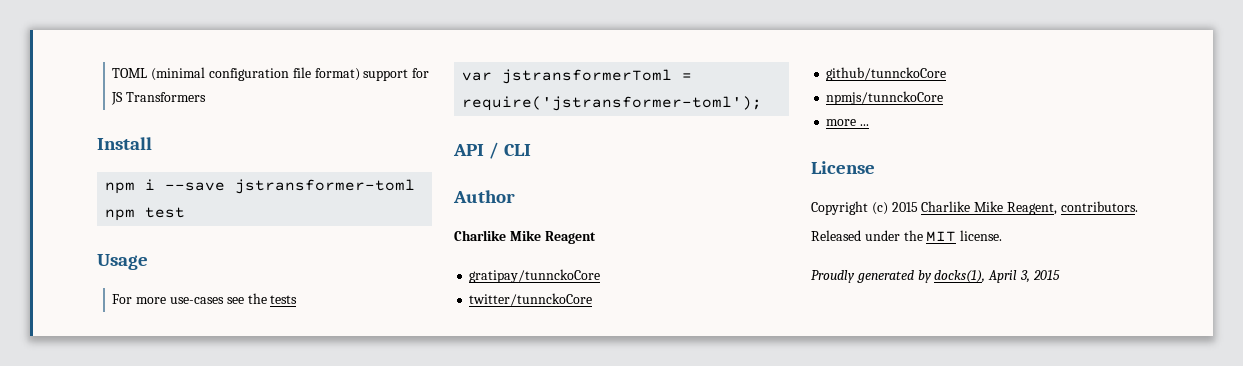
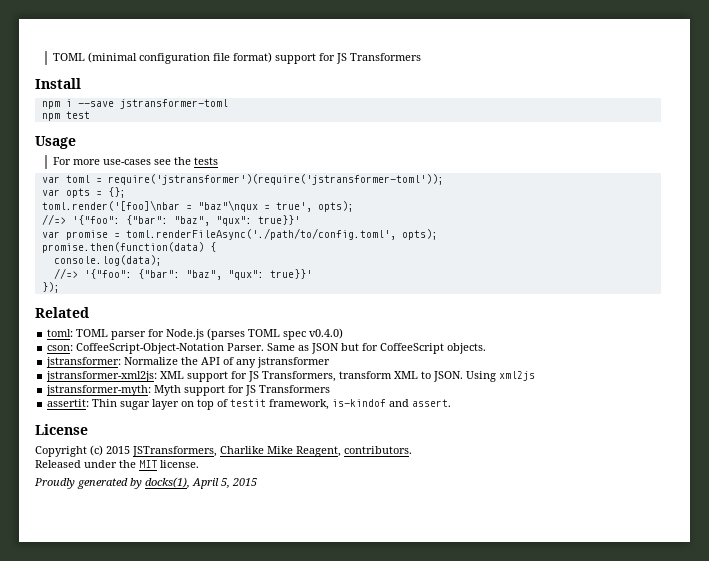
- var jstransformerToml = require('jstransformer-toml');
- API / CLI
- Author
- Charlike Mike Reagent
- gratipay/tunnckoCore
- twitter/tunnckoCore
- github/tunnckoCore
- npmjs/tunnckoCore
- more ...
+ var toml = require('jstransformer')(require('jstransformer-toml'));
+ var opts = {};
+ toml.render('[foo]\nbar = "baz"\nqux = true', opts);
+ //=> '{"foo": {"bar": "baz", "qux": true}}'
+ var promise = toml.renderFileAsync('./path/to/config.toml', opts);
+ promise.then(function(data) {
+ console.log(data);
+ //=> '{"foo": {"bar": "baz", "qux": true}}'
+ });
+ Related
+ toml: TOML parser for Node.js (parses TOML spec v0.4.0)
+ cson: CoffeeScript-Object-Notation Parser. Same as JSON but for CoffeeScript objects.
+ jstransformer: Normalize the API of any jstransformer
+ jstransformer-xml2js: XML support for JS Transformers, transform XML to JSON. Using xml2js
+ jstransformer-myth: Myth support for JS Transformers
+ assertit: Thin sugar layer on top of testit framework, is-kindof and assert.
- Copyright (c) 2015 Charlike Mike Reagent, contributors.
+ Copyright (c) 2015 JSTransformers, Charlike Mike Reagent, contributors.
- Proudly generated by docks(1), April 3, 2015
+ Proudly generated by docks(1), April 5, 2015

